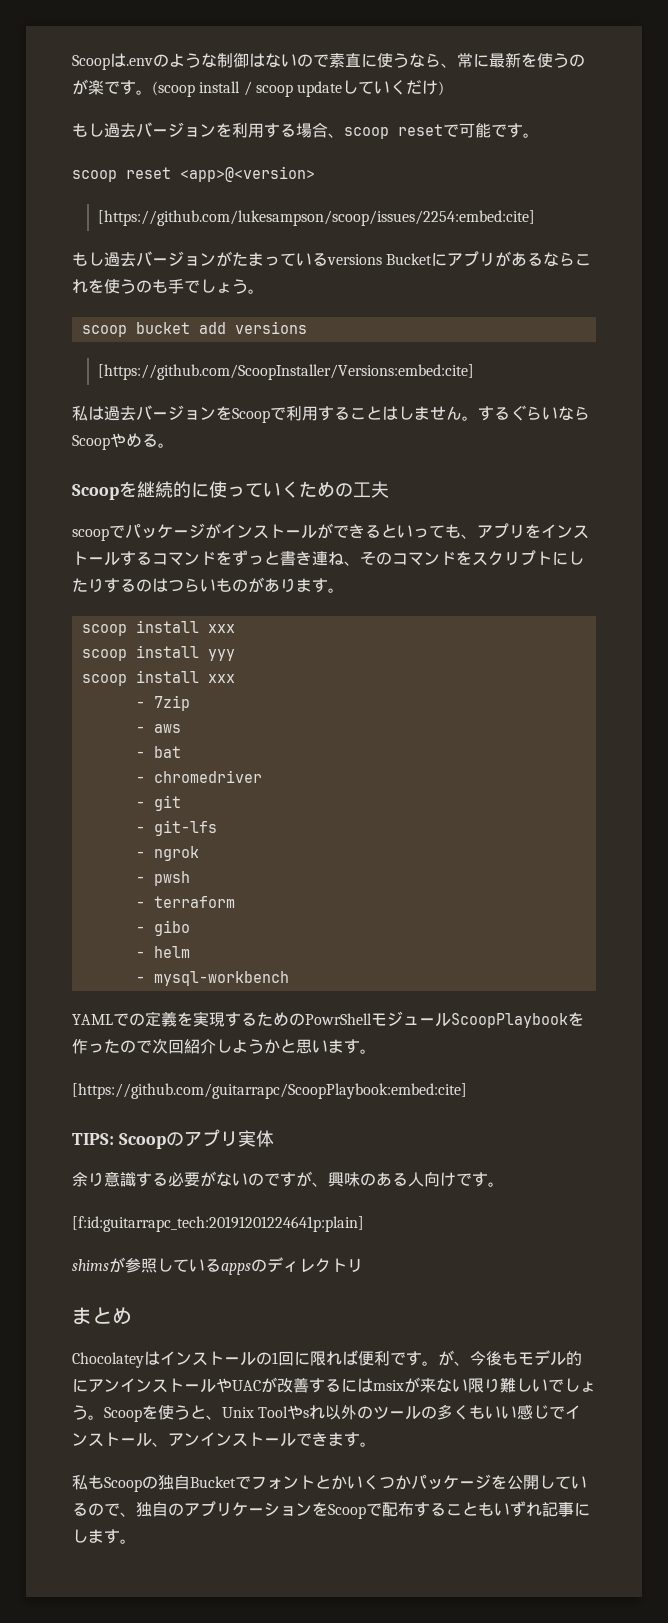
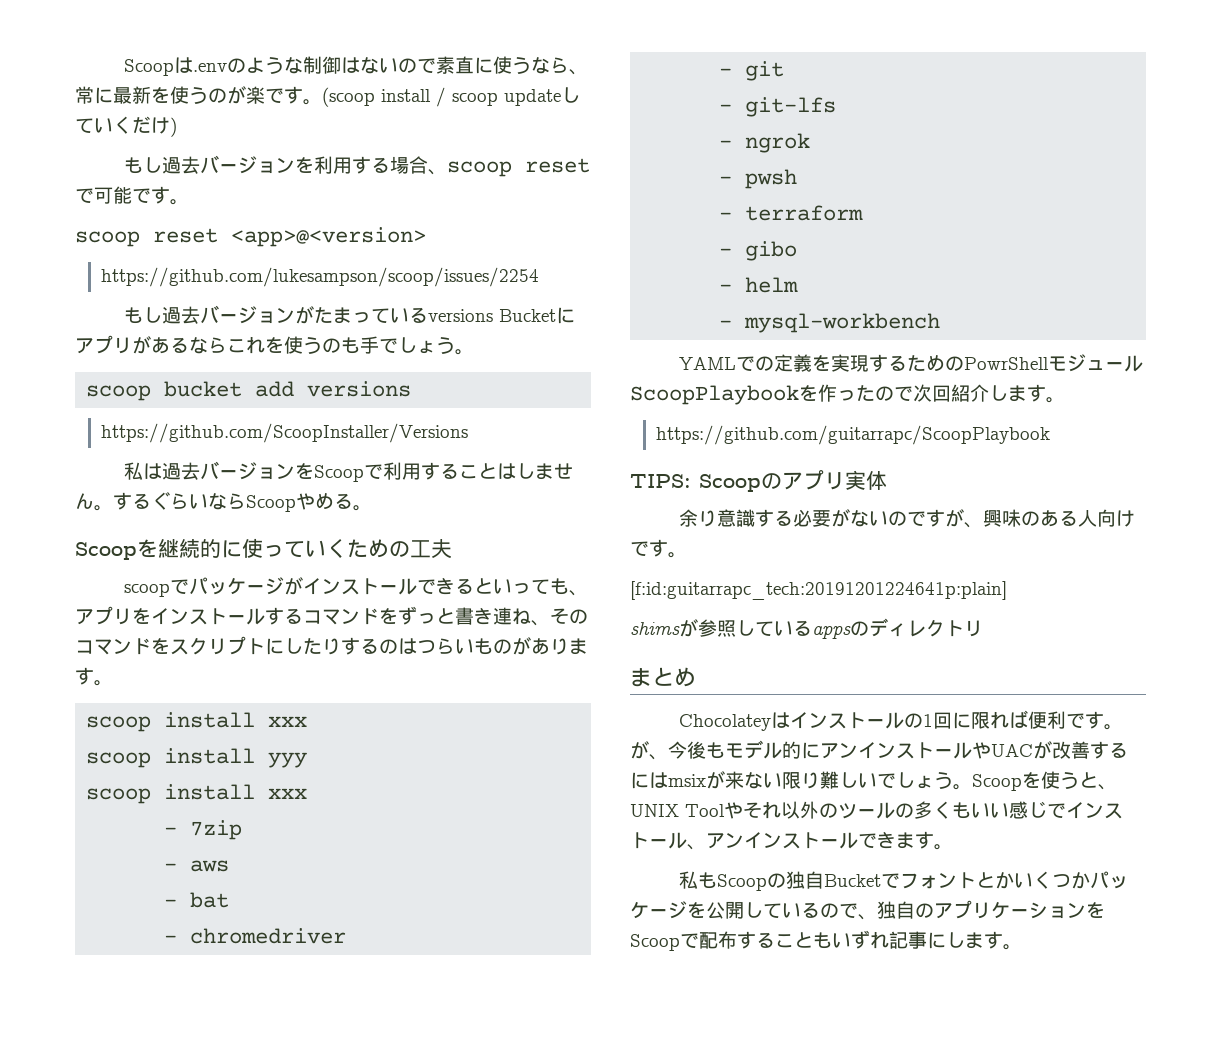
- [https://github.com/lukesampson/scoop/issues/2254:embed:cite]
+ https://github.com/lukesampson/scoop/issues/2254
- [https://github.com/ScoopInstaller/Versions:embed:cite]
+ https://github.com/ScoopInstaller/Versions
- scoopでパッケージがインストールができるといっても、アプリをインストールするコマンドをずっと書き連ね、そのコマンドをスクリプトにしたりするのはつらいものがあります。
+ scoopでパッケージがインストールできるといっても、アプリをインストールするコマンドをずっと書き連ね、そのコマンドをスクリプトにしたりするのはつらいものがあります。
- YAMLでの定義を実現するためのPowrShellモジュールScoopPlaybookを作ったので次回紹介しようかと思います。
- [https://github.com/guitarrapc/ScoopPlaybook:embed:cite]
+ YAMLでの定義を実現するためのPowrShellモジュールScoopPlaybookを作ったので次回紹介します。
+ https://github.com/guitarrapc/ScoopPlaybook
- Scoopを使うと、Unix Toolやsれ以外のツールの多くもいい感じでインストール、アンインストールできます。
+ Scoopを使うと、UNIX Toolやそれ以外のツールの多くもいい感じでインストール、アンインストールできます。

